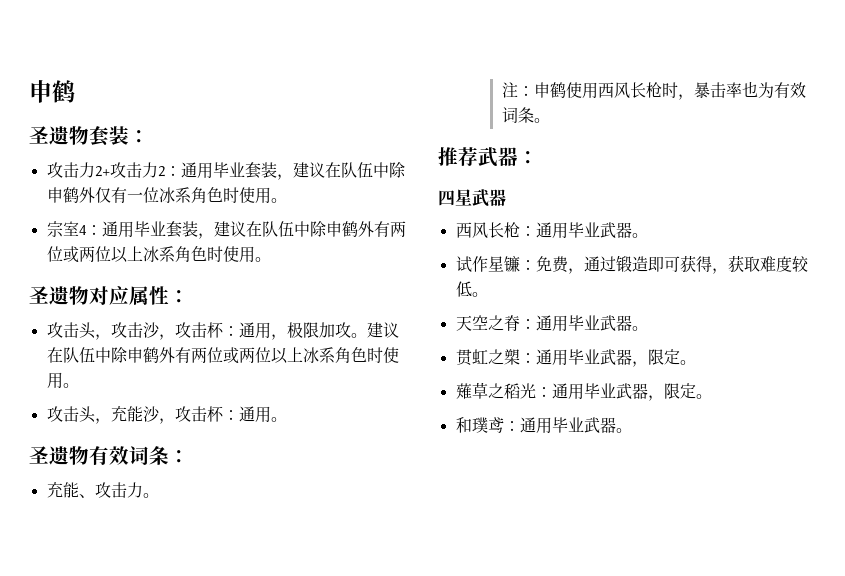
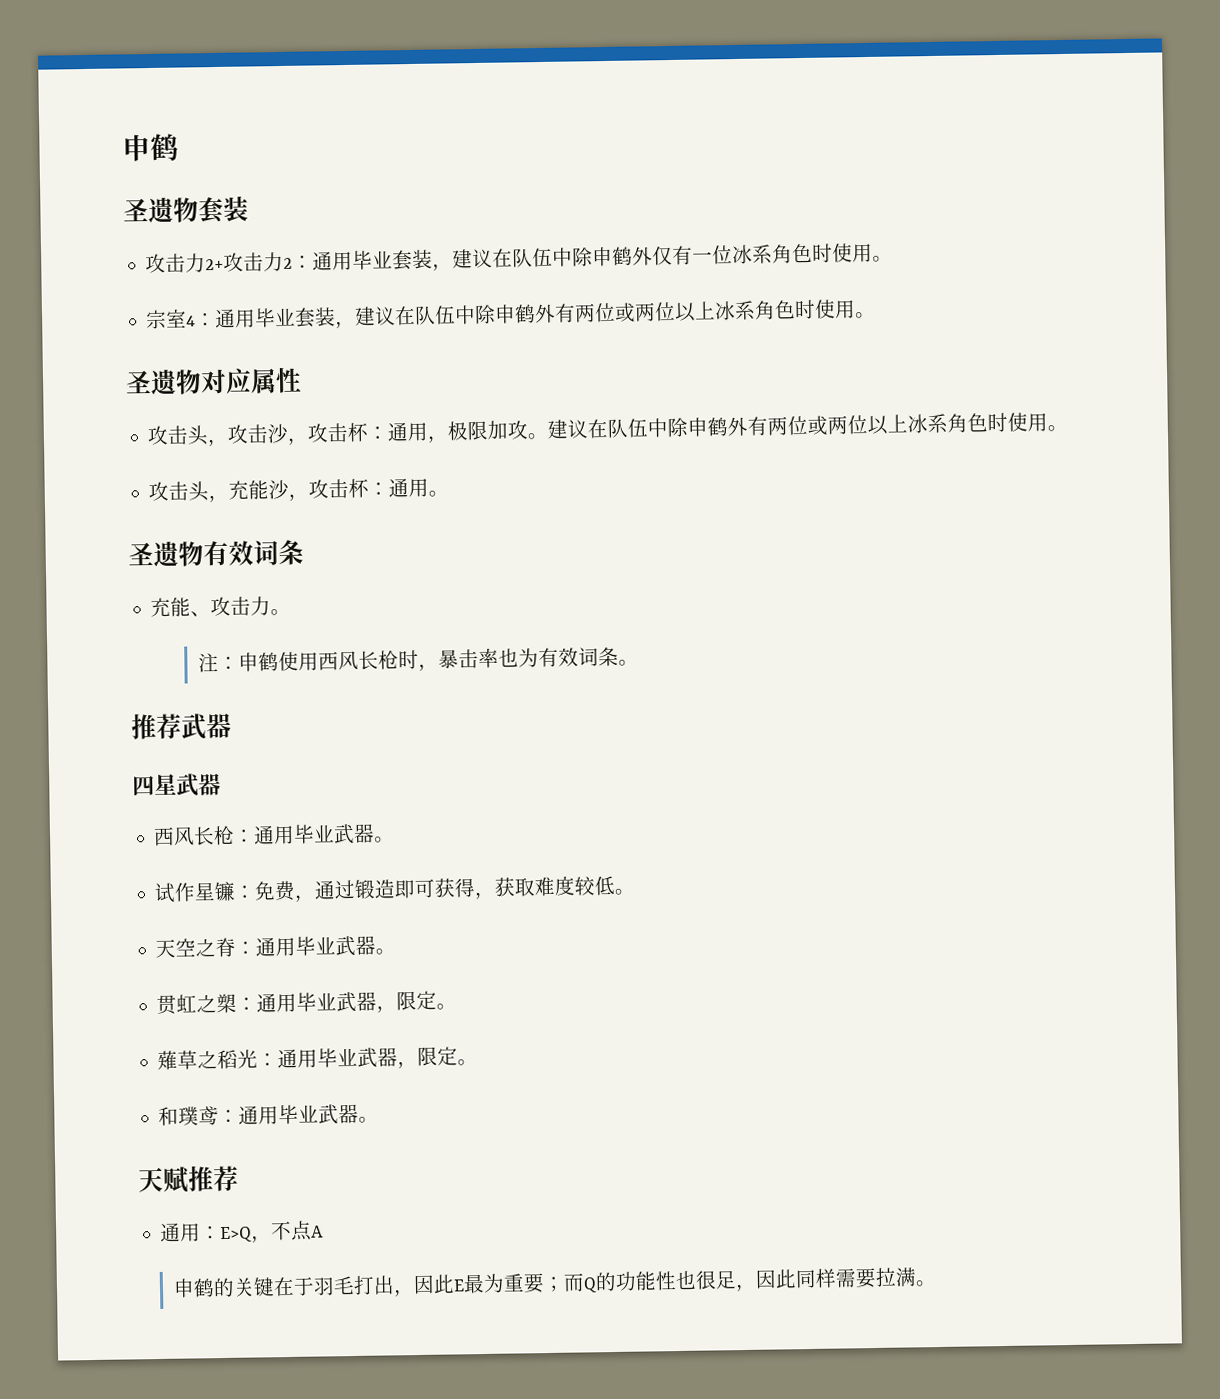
- 圣遗物套装：
+ 圣遗物套装
- 圣遗物对应属性：
+ 圣遗物对应属性
- 圣遗物有效词条：
+ 圣遗物有效词条
- 推荐武器：
+ 推荐武器
+ 天赋推荐
+ 通用：E>Q，不点A
+ 申鹤的关键在于羽毛打出，因此E最为重要；而Q的功能性也很足，因此同样需要拉满。

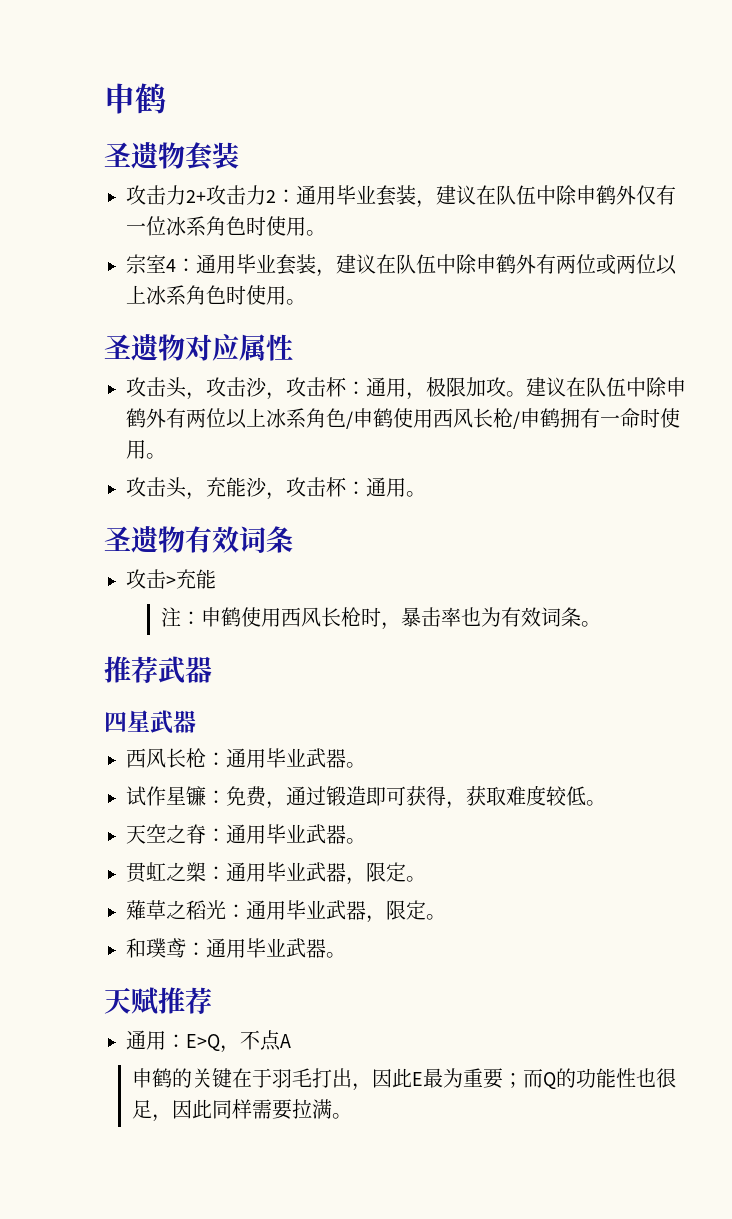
- 攻击头，攻击沙，攻击杯：通用，极限加攻。建议在队伍中除申鹤外有两位或两位以上冰系角色时使用。
+ 攻击头，攻击沙，攻击杯：通用，极限加攻。建议在队伍中除申鹤外有两位以上冰系角色/申鹤使用西风长枪/申鹤拥有一命时使用。
- 充能、攻击力。
+ 攻击>充能

